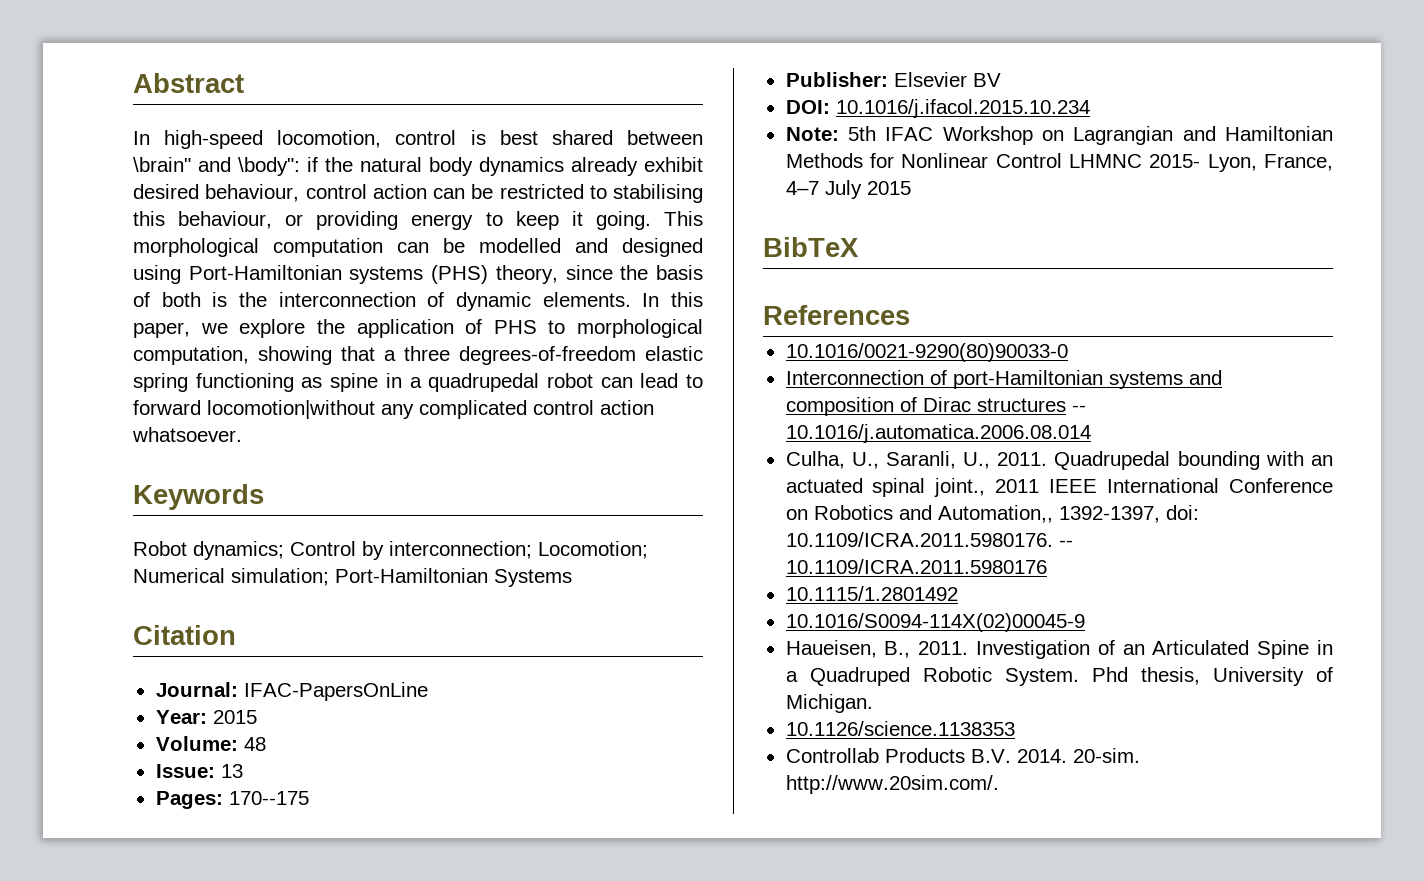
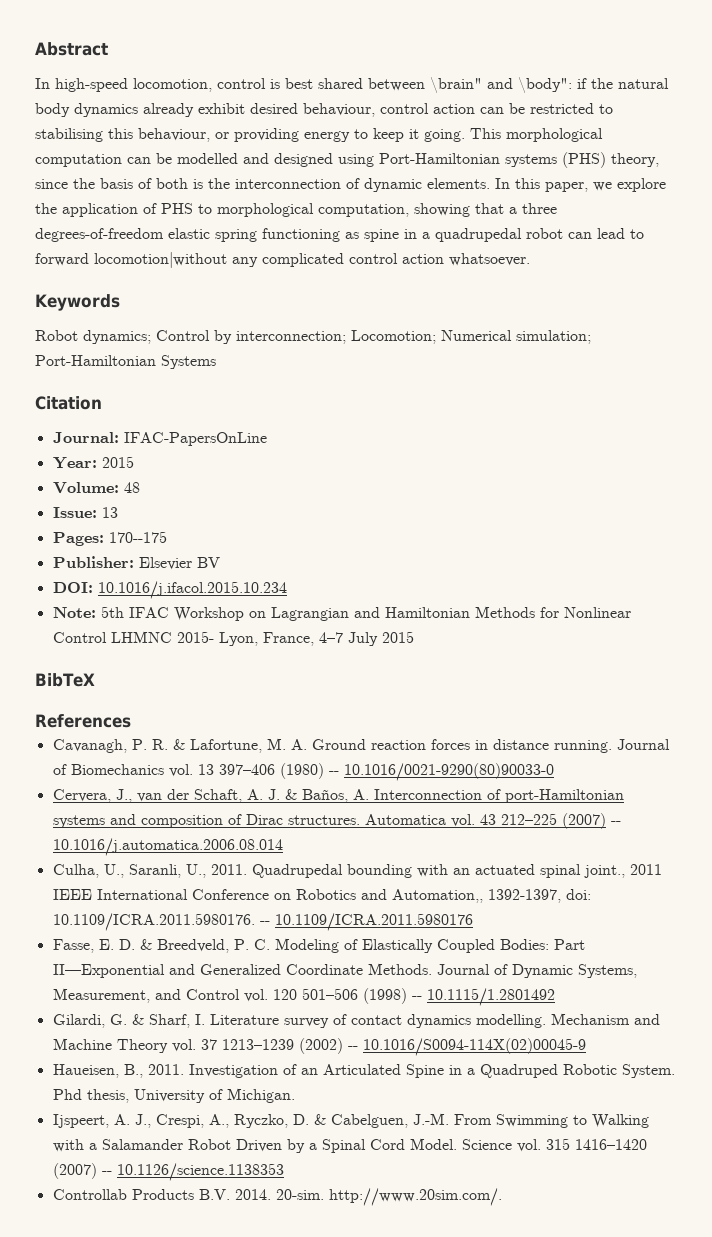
- 10.1016/0021-9290(80)90033-0
- Interconnection of port-Hamiltonian systems and composition of Dirac structures -- 10.1016/j.automatica.2006.08.014
+ Cavanagh, P. R. & Lafortune, M. A. Ground reaction forces in distance running. Journal of Biomechanics vol. 13 397–406 (1980) -- 10.1016/0021-9290(80)90033-0
+ Cervera, J., van der Schaft, A. J. & Baños, A. Interconnection of port-Hamiltonian systems and composition of Dirac structures. Automatica vol. 43 212–225 (2007) -- 10.1016/j.automatica.2006.08.014
- 10.1115/1.2801492
- 10.1016/S0094-114X(02)00045-9
+ Fasse, E. D. & Breedveld, P. C. Modeling of Elastically Coupled Bodies: Part II—Exponential and Generalized Coordinate Methods. Journal of Dynamic Systems, Measurement, and Control vol. 120 501–506 (1998) -- 10.1115/1.2801492
+ Gilardi, G. & Sharf, I. Literature survey of contact dynamics modelling. Mechanism and Machine Theory vol. 37 1213–1239 (2002) -- 10.1016/S0094-114X(02)00045-9
- 10.1126/science.1138353
+ Ijspeert, A. J., Crespi, A., Ryczko, D. & Cabelguen, J.-M. From Swimming to Walking with a Salamander Robot Driven by a Spinal Cord Model. Science vol. 315 1416–1420 (2007) -- 10.1126/science.1138353

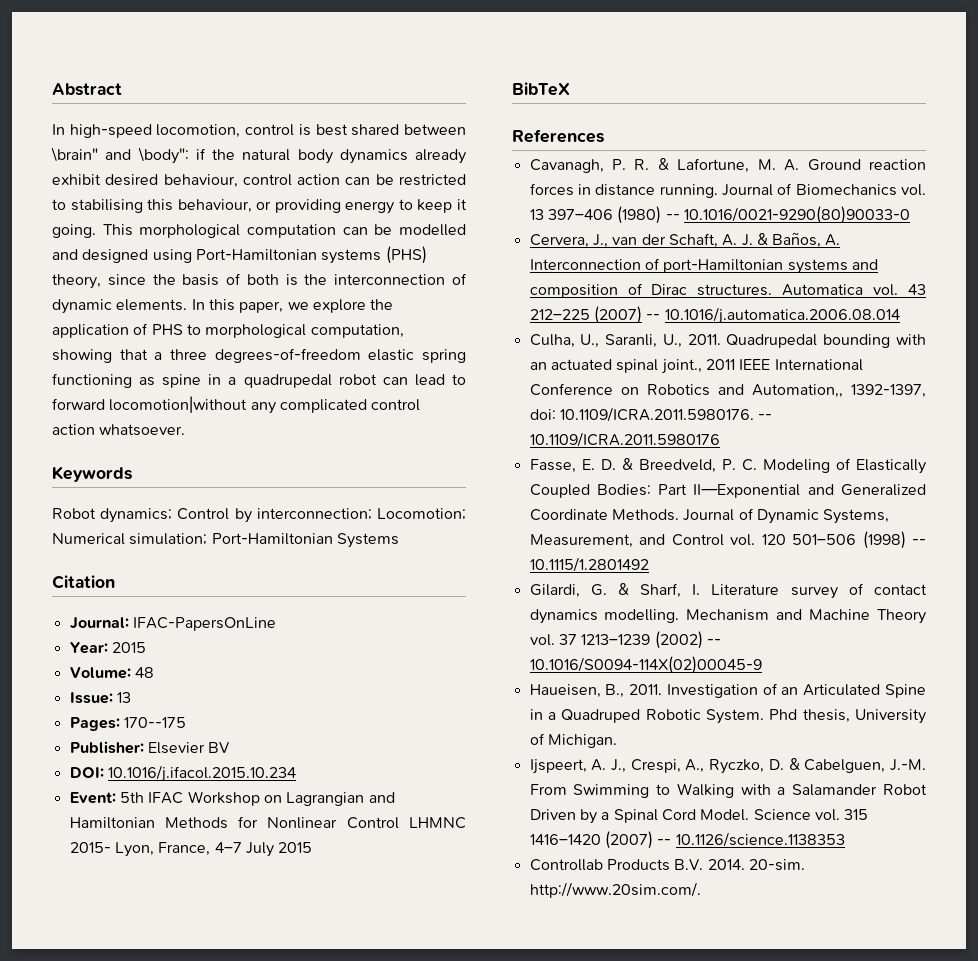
- Note: 5th IFAC Workshop on Lagrangian and Hamiltonian Methods for Nonlinear Control LHMNC 2015- Lyon, France, 4–7 July 2015
+ Event: 5th IFAC Workshop on Lagrangian and Hamiltonian Methods for Nonlinear Control LHMNC 2015- Lyon, France, 4–7 July 2015

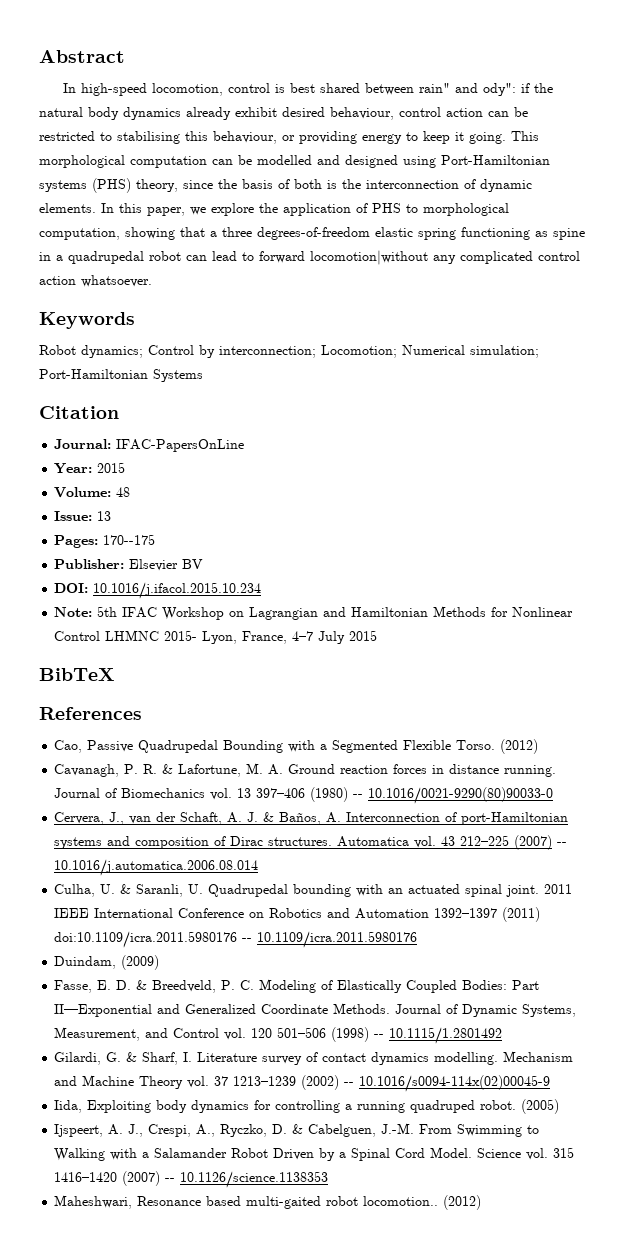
- In high-speed locomotion, control is best shared between \brain" and \body": if the natural body dynamics already exhibit desired behaviour, control action can be restricted to stabilising this behaviour, or providing energy to keep it going.
+ In high-speed locomotion, control is best shared between rain" and ody": if the natural body dynamics already exhibit desired behaviour, control action can be restricted to stabilising this behaviour, or providing energy to keep it going.
- Event: 5th IFAC Workshop on Lagrangian and Hamiltonian Methods for Nonlinear Control LHMNC 2015- Lyon, France, 4–7 July 2015
+ Note: 5th IFAC Workshop on Lagrangian and Hamiltonian Methods for Nonlinear Control LHMNC 2015- Lyon, France, 4–7 July 2015
+ Cao, Passive Quadrupedal Bounding with a Segmented Flexible Torso. (2012)
- Culha, U., Saranli, U., 2011. Quadrupedal bounding with an actuated spinal joint., 2011 IEEE International Conference on Robotics and Automation,, 1392-1397, doi: 10.1109/ICRA.2011.5980176. -- 10.1109/ICRA.2011.5980176
+ Culha, U. & Saranli, U. Quadrupedal bounding with an actuated spinal joint. 2011 IEEE International Conference on Robotics and Automation 1392–1397 (2011) doi:10.1109/icra.2011.5980176 -- 10.1109/icra.2011.5980176
+ Duindam, (2009)
- Mechanism and Machine Theory vol. 37 1213–1239 (2002) -- 10.1016/S0094-114X(02)00045-9
- Haueisen, B., 2011. Investigation of an Articulated Spine in a Quadruped Robotic System. Phd thesis, University of Michigan.
+ Mechanism and Machine Theory vol. 37 1213–1239 (2002) -- 10.1016/s0094-114x(02)00045-9
+ Iida, Exploiting body dynamics for controlling a running quadruped robot. (2005)
- Controllab Products B.V. 2014. 20-sim. http://www.20sim.com/.
+ Maheshwari, Resonance based multi-gaited robot locomotion.. (2012)

